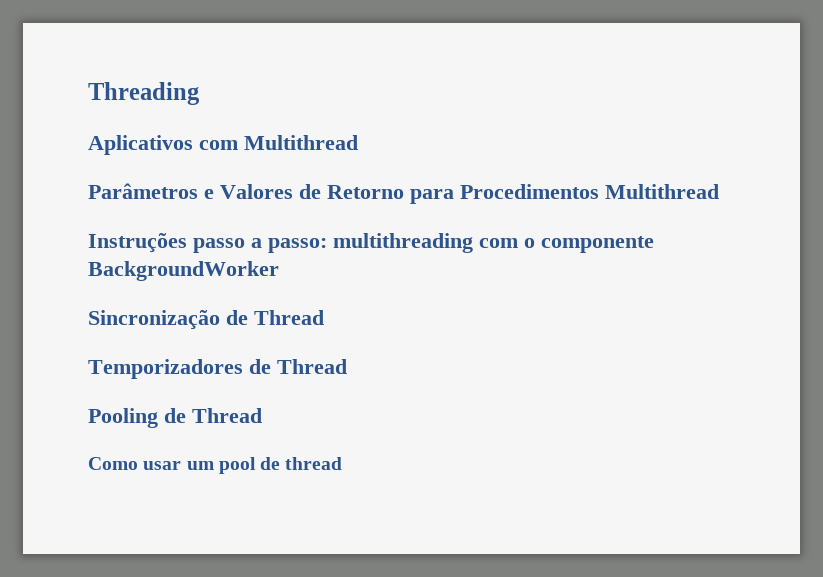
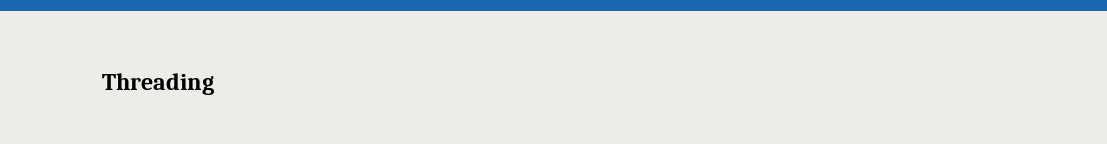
- Aplicativos com Multithread
- Parâmetros e Valores de Retorno para Procedimentos Multithread
- Instruções passo a passo: multithreading com o componente BackgroundWorker
- Sincronização de Thread
- Temporizadores de Thread
- Pooling de Thread
- Como usar um pool de thread

